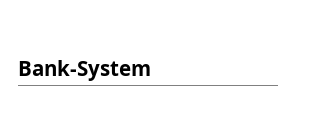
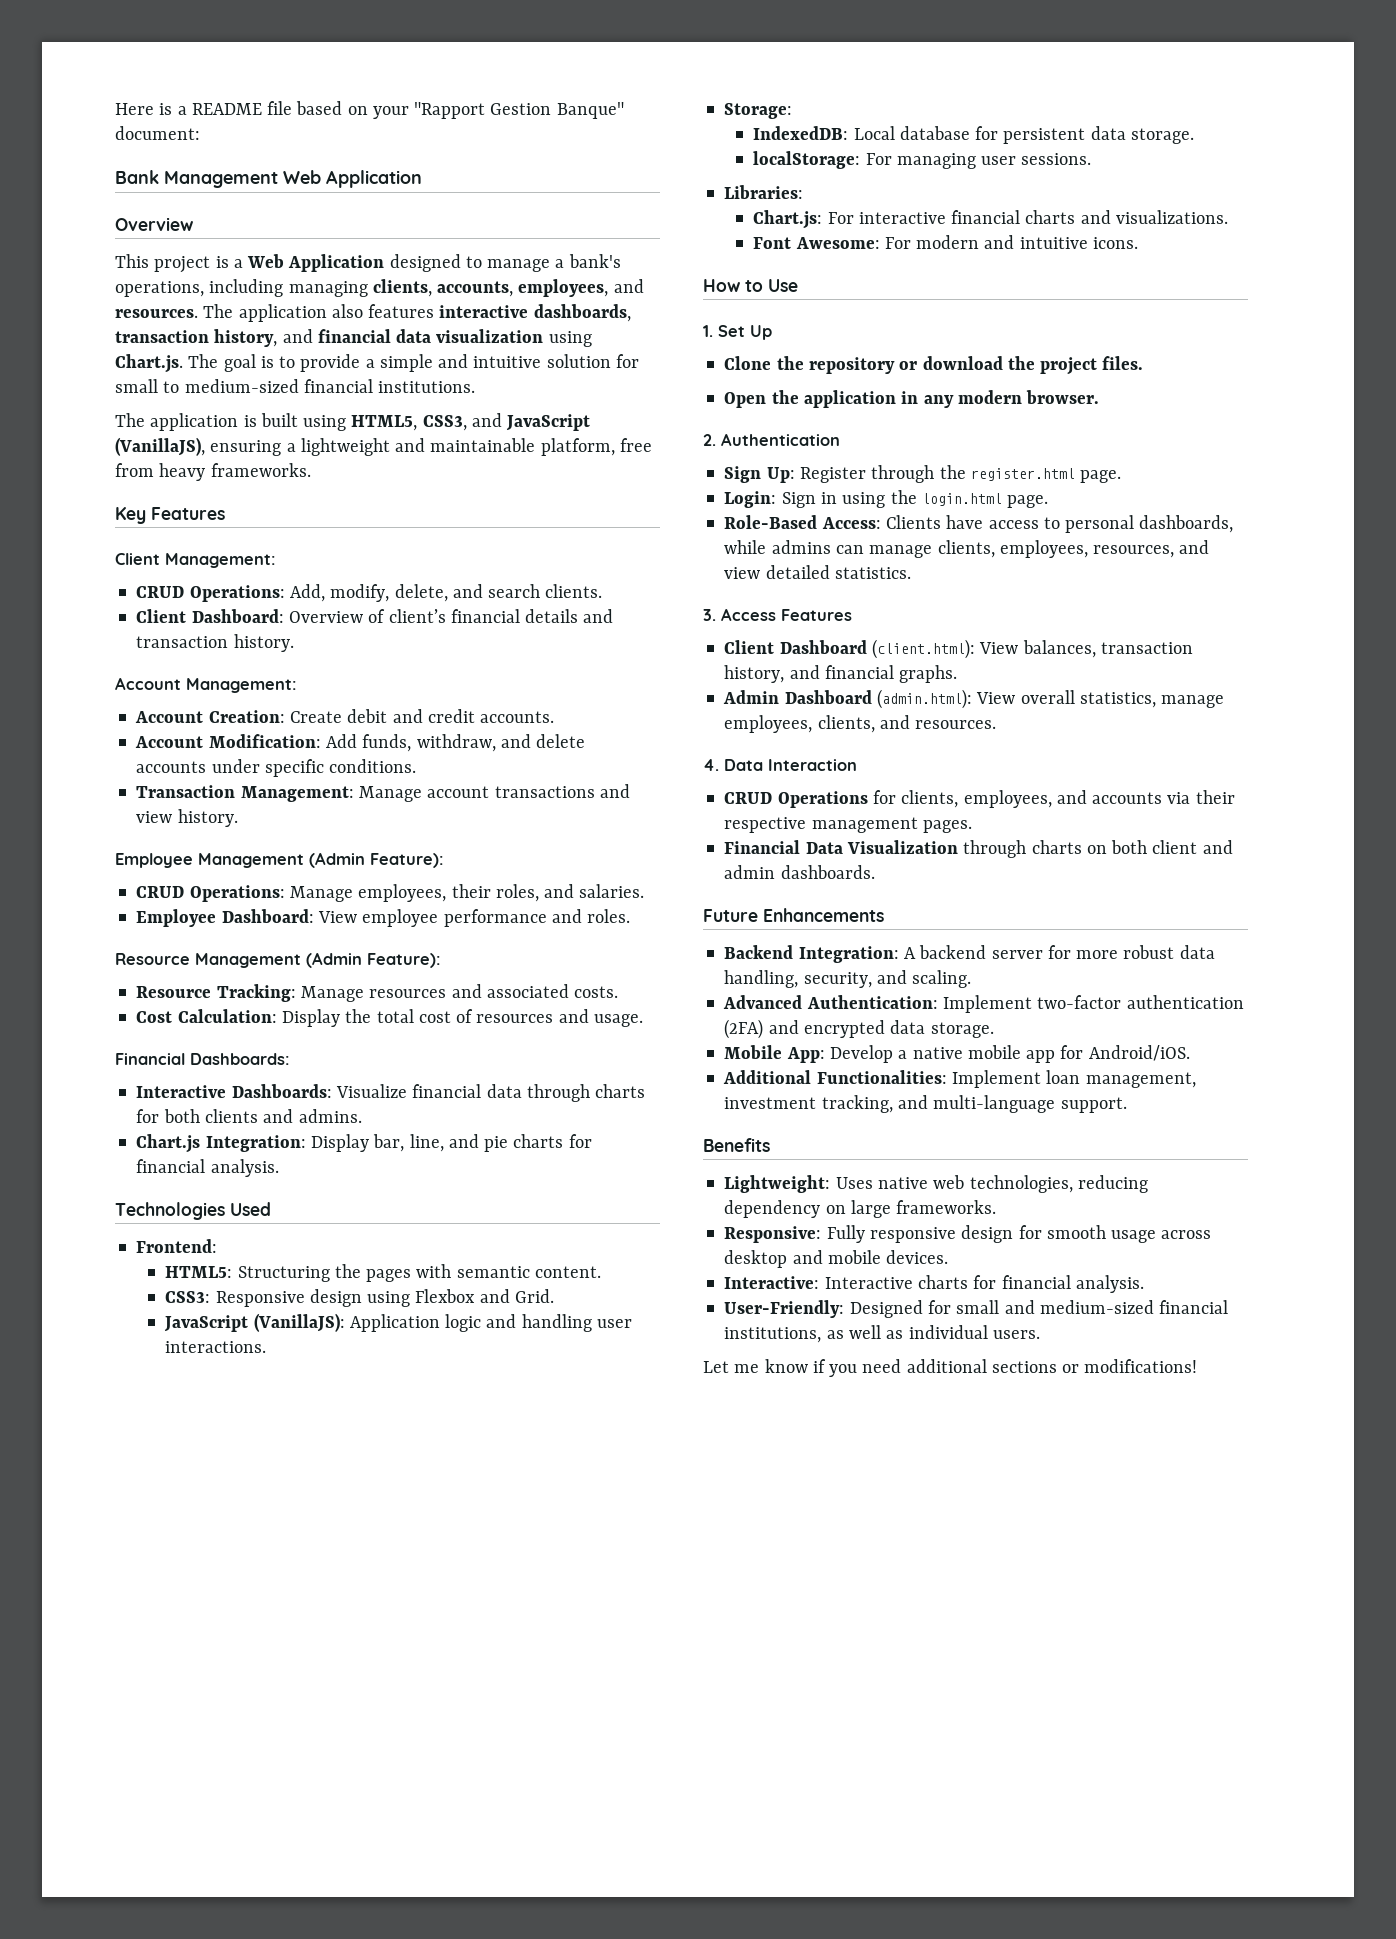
- Bank-System
+ Here is a README file based on your "Rapport Gestion Banque" document:
+ Bank Management Web Application
+ Overview
+ This project is a Web Application designed to manage a bank's operations, including managing clients, accounts, employees, and resources. The application also features interactive dashboards, transaction history, and financial data visualization using Chart.js. The goal is to provide a simple and intuitive solution for small to medium-sized financial institutions.
+ The application is built using HTML5, CSS3, and JavaScript (VanillaJS), ensuring a lightweight and maintainable platform, free from heavy frameworks.
+ Key Features
+ Client Management:
+ CRUD Operations: Add, modify, delete, and search clients.
+ Client Dashboard: Overview of client’s financial details and transaction history.
+ Account Management:
+ Account Creation: Create debit and credit accounts.
+ Account Modification: Add funds, withdraw, and delete accounts under specific conditions.
+ Transaction Management: Manage account transactions and view history.
+ Employee Management (Admin Feature):
+ CRUD Operations: Manage employees, their roles, and salaries.
+ Employee Dashboard: View employee performance and roles.
+ Resource Management (Admin Feature):
+ Resource Tracking: Manage resources and associated costs.
+ Cost Calculation: Display the total cost of resources and usage.
+ Financial Dashboards:
+ Interactive Dashboards: Visualize financial data through charts for both clients and admins.
+ Chart.js Integration: Display bar, line, and pie charts for financial analysis.
+ Technologies Used
+ Frontend:
+ HTML5: Structuring the pages with semantic content.
+ CSS3: Responsive design using Flexbox and Grid.
+ JavaScript (VanillaJS): Application logic and handling user interactions.
+ Storage:
+ IndexedDB: Local database for persistent data storage.
+ localStorage: For managing user sessions.
+ Libraries:
+ Chart.js: For interactive financial charts and visualizations.
+ Font Awesome: For modern and intuitive icons.
+ How to Use
+ 1. Set Up
+ Clone the repository or download the project files.
+ Open the application in any modern browser.
+ 2. Authentication
+ Sign Up: Register through the register.html page.
+ Login: Sign in using the login.html page.
+ Role-Based Access: Clients have access to personal dashboards, while admins can manage clients, employees, resources, and view detailed statistics.
+ 3. Access Features
+ Client Dashboard (client.html): View balances, transaction history, and financial graphs.
+ Admin Dashboard (admin.html): View overall statistics, manage employees, clients, and resources.
+ 4. Data Interaction
+ CRUD Operations for clients, employees, and accounts via their respective management pages.
+ Financial Data Visualization through charts on both client and admin dashboards.
+ Future Enhancements
+ Backend Integration: A backend server for more robust data handling, security, and scaling.
+ Advanced Authentication: Implement two-factor authentication (2FA) and encrypted data storage.
+ Mobile App: Develop a native mobile app for Android/iOS.
+ Additional Functionalities: Implement loan management, investment tracking, and multi-language support.
+ Benefits
+ Lightweight: Uses native web technologies, reducing dependency on large frameworks.
+ Responsive: Fully responsive design for smooth usage across desktop and mobile devices.
+ Interactive: Interactive charts for financial analysis.
+ User-Friendly: Designed for small and medium-sized financial institutions, as well as individual users.
+ Let me know if you need additional sections or modifications!

